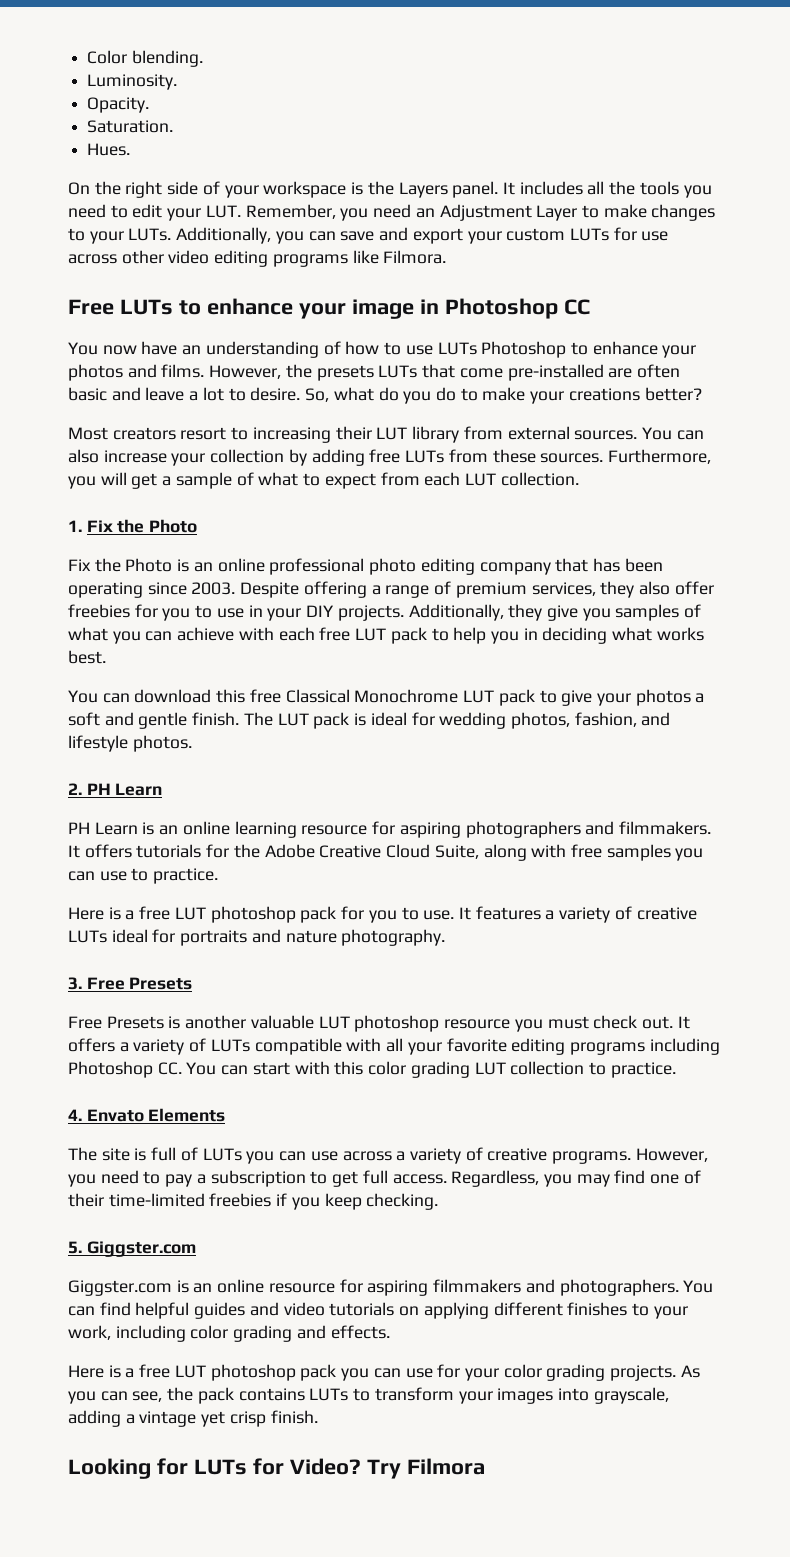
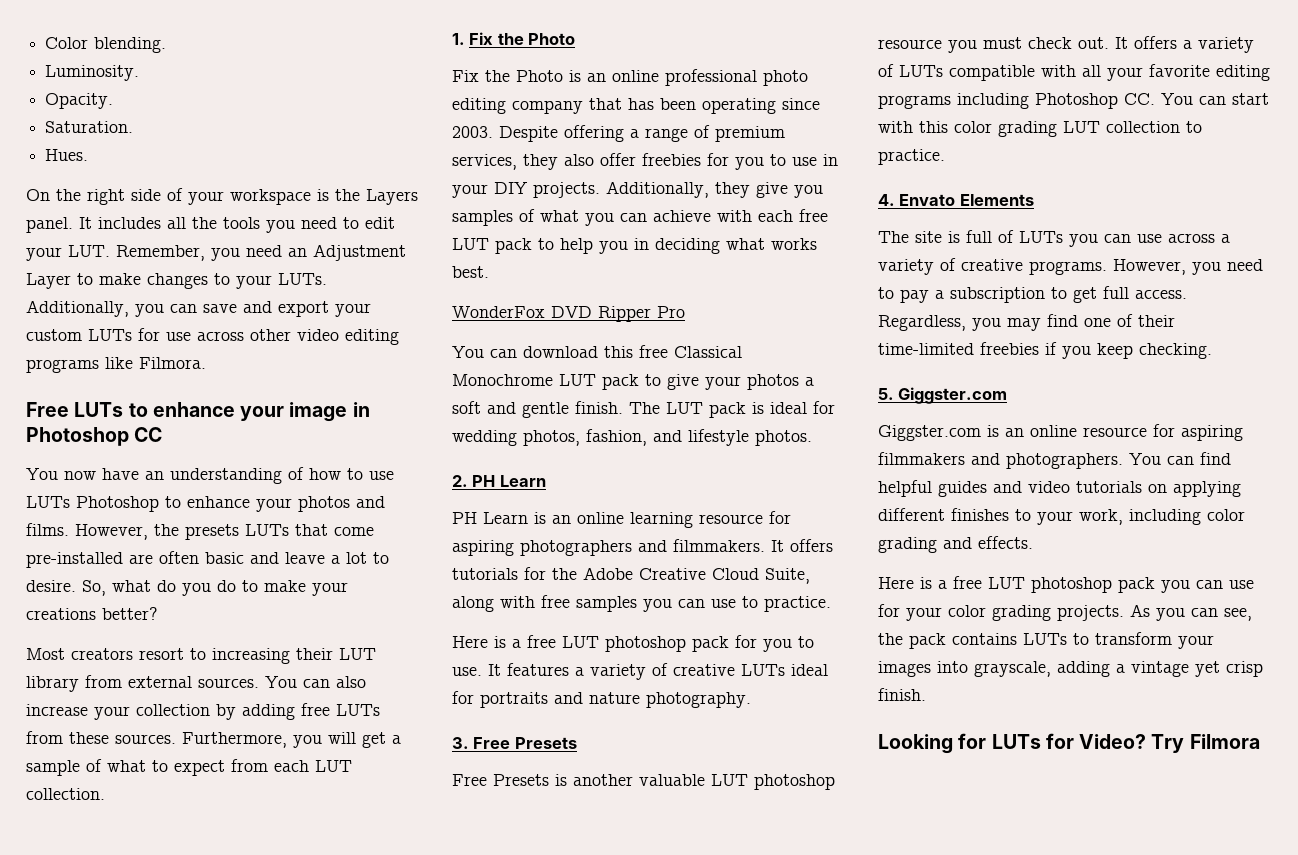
+ WonderFox DVD Ripper Pro

